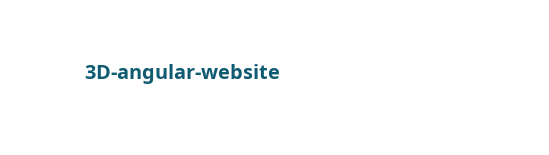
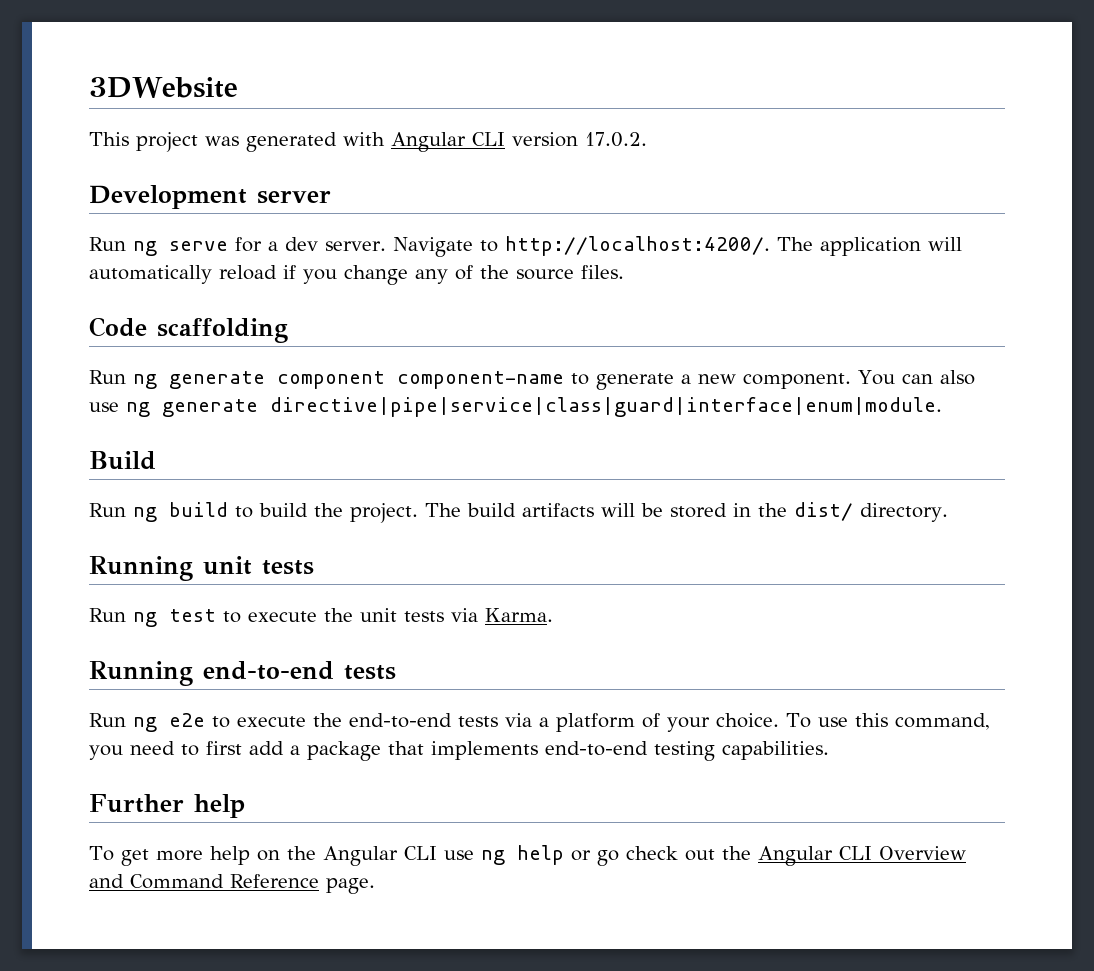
- 3D-angular-website
+ 3DWebsite
+ This project was generated with Angular CLI version 17.0.2.
+ Development server
+ Run ng serve for a dev server. Navigate to http://localhost:4200/. The application will automatically reload if you change any of the source files.
+ Code scaffolding
+ Run ng generate component component-name to generate a new component. You can also use ng generate directive|pipe|service|class|guard|interface|enum|module.
+ Build
+ Run ng build to build the project. The build artifacts will be stored in the dist/ directory.
+ Running unit tests
+ Run ng test to execute the unit tests via Karma.
+ Running end-to-end tests
+ Run ng e2e to execute the end-to-end tests via a platform of your choice. To use this command, you need to first add a package that implements end-to-end testing capabilities.
+ Further help
+ To get more help on the Angular CLI use ng help or go check out the Angular CLI Overview and Command Reference page.

